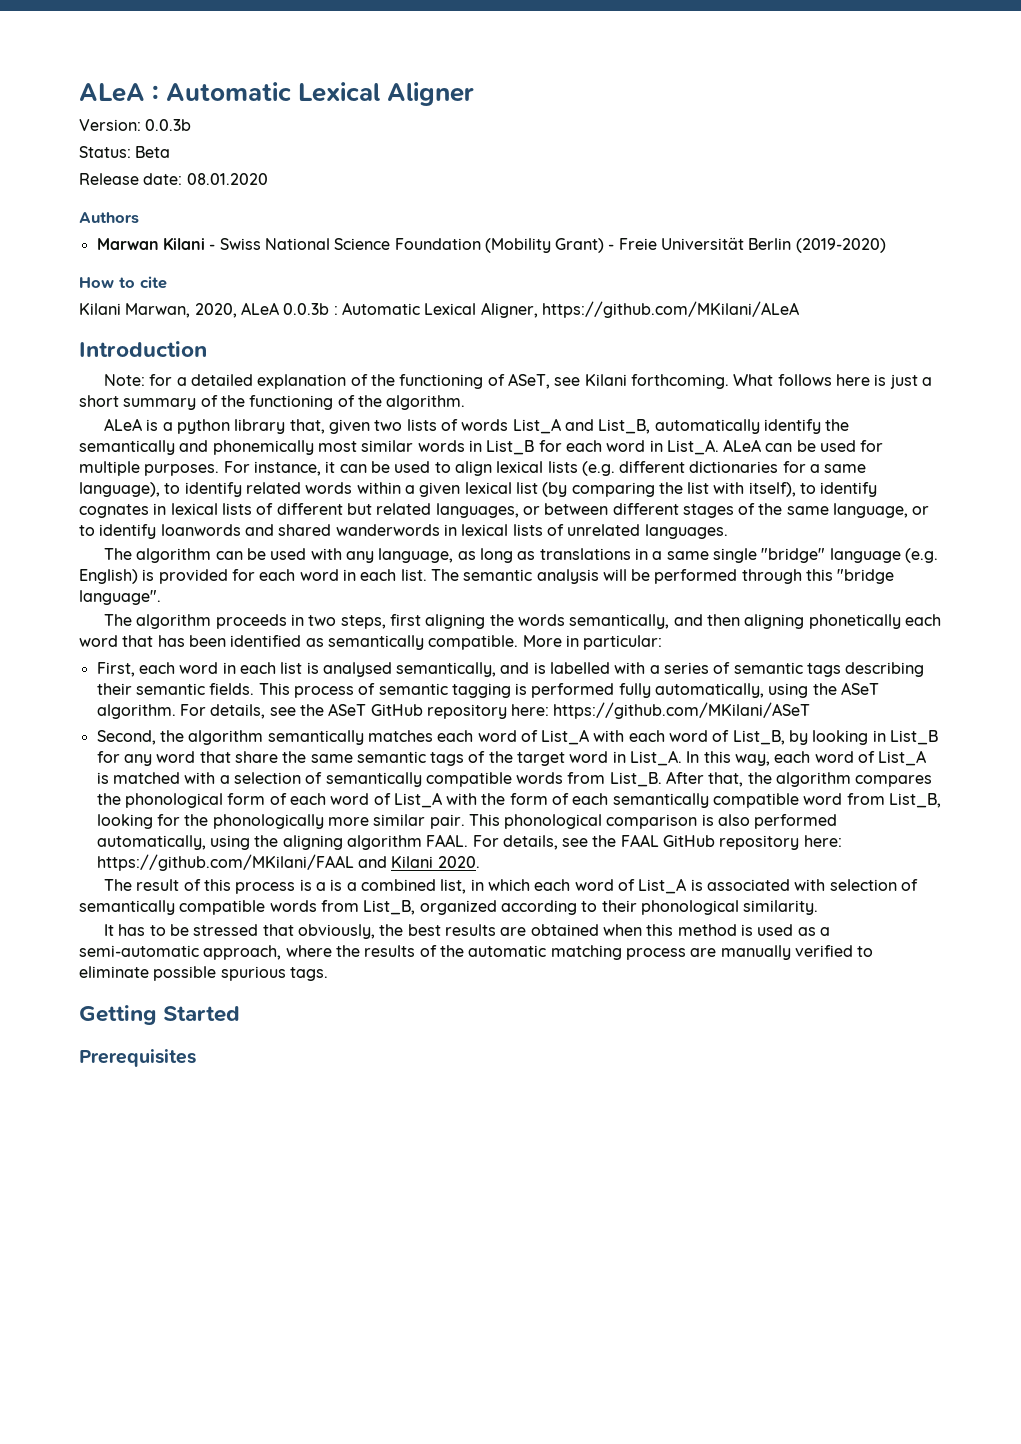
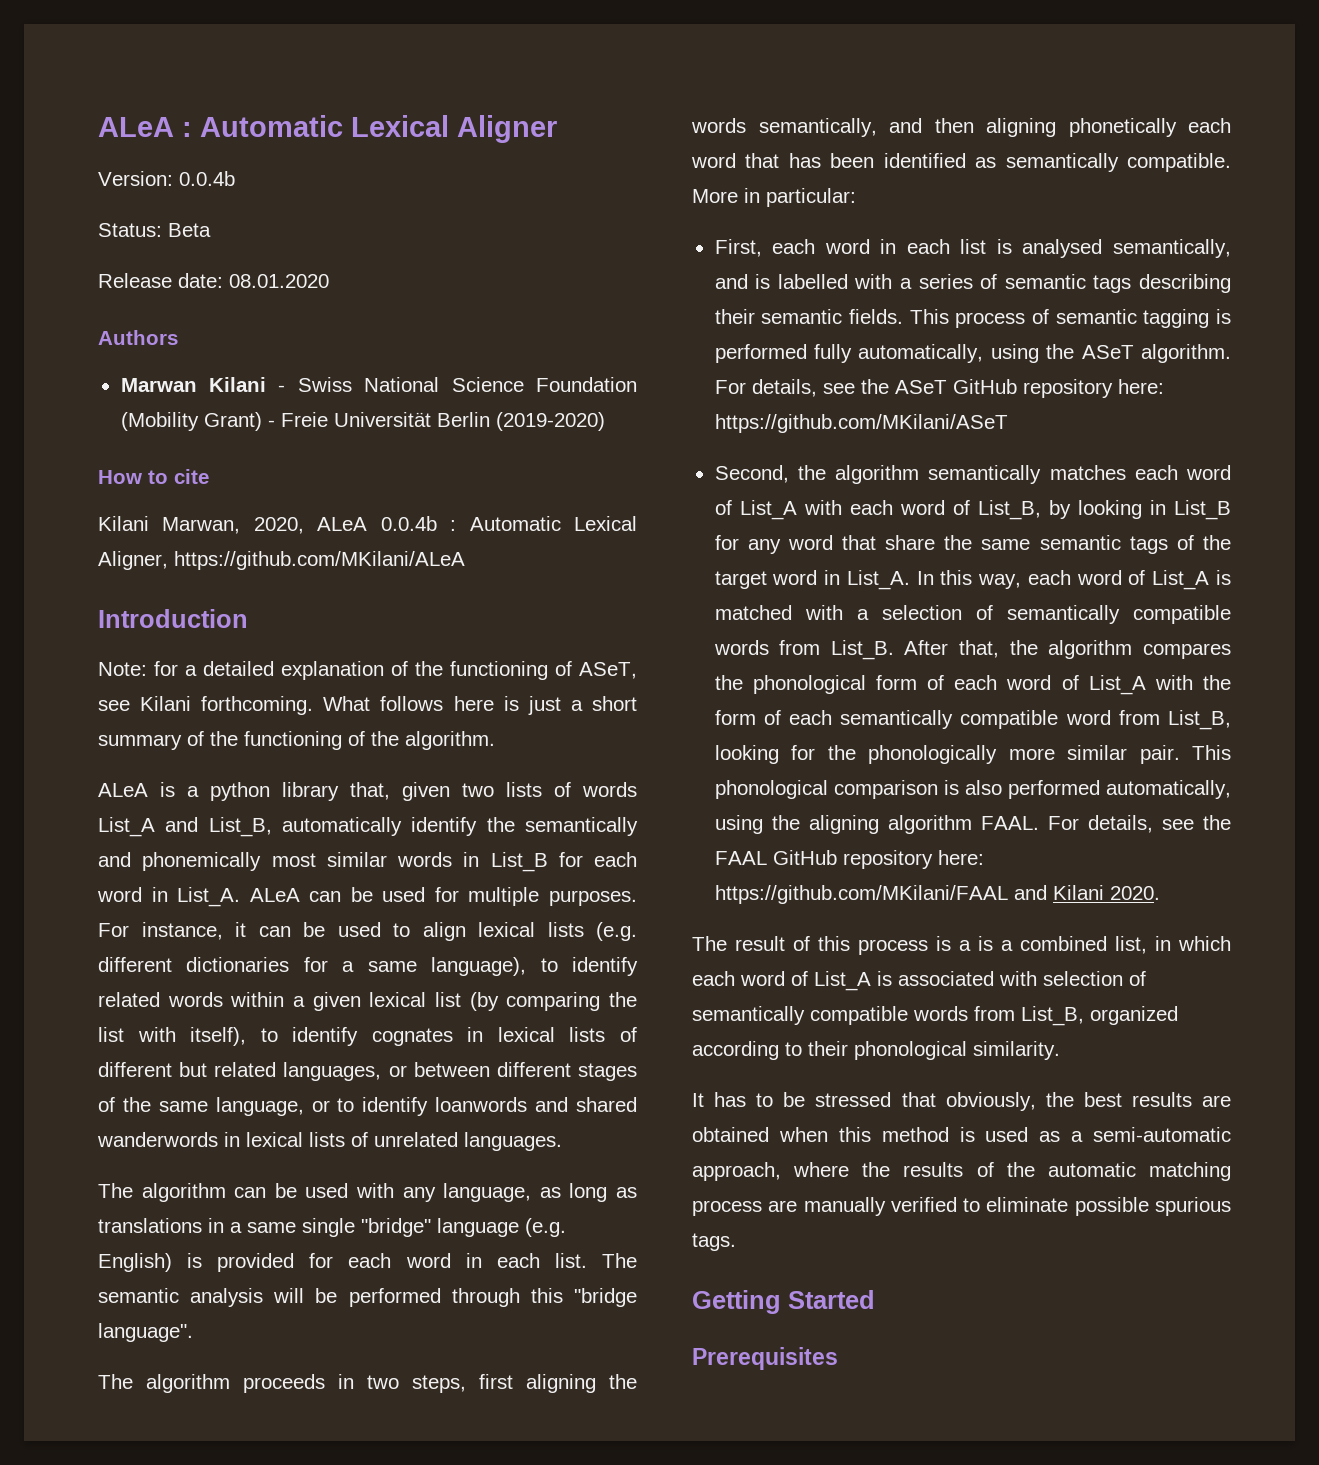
- Version: 0.0.3b
+ Version: 0.0.4b
- Kilani Marwan, 2020, ALeA 0.0.3b : Automatic Lexical Aligner, https://github.com/MKilani/ALeA
+ Kilani Marwan, 2020, ALeA 0.0.4b : Automatic Lexical Aligner, https://github.com/MKilani/ALeA

